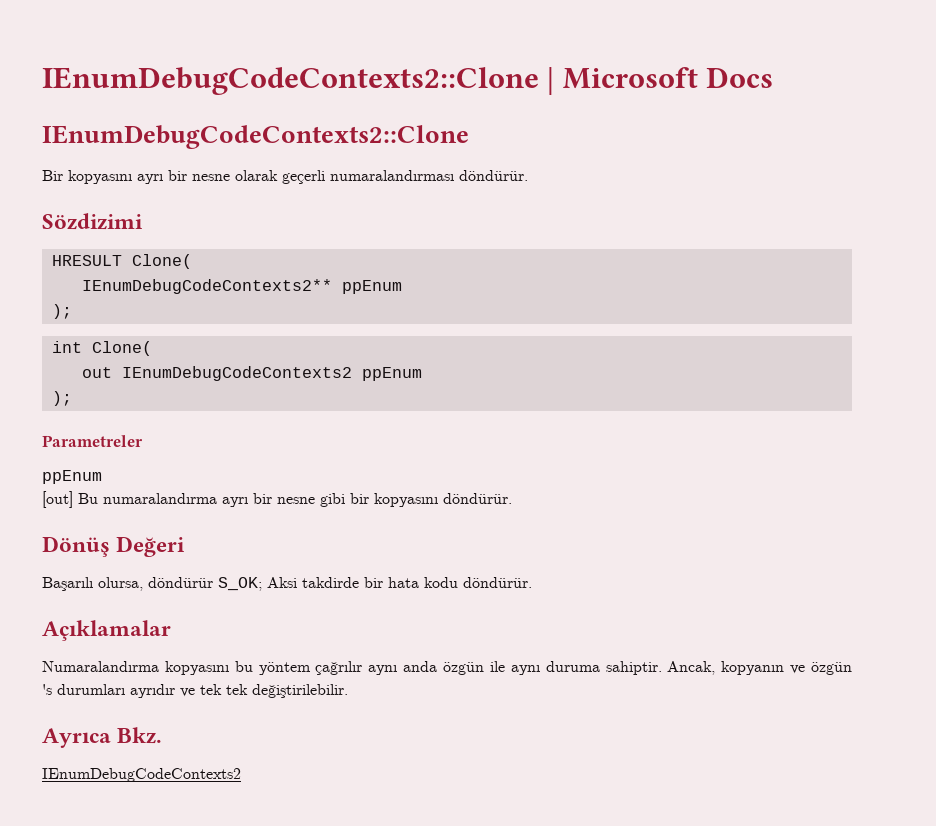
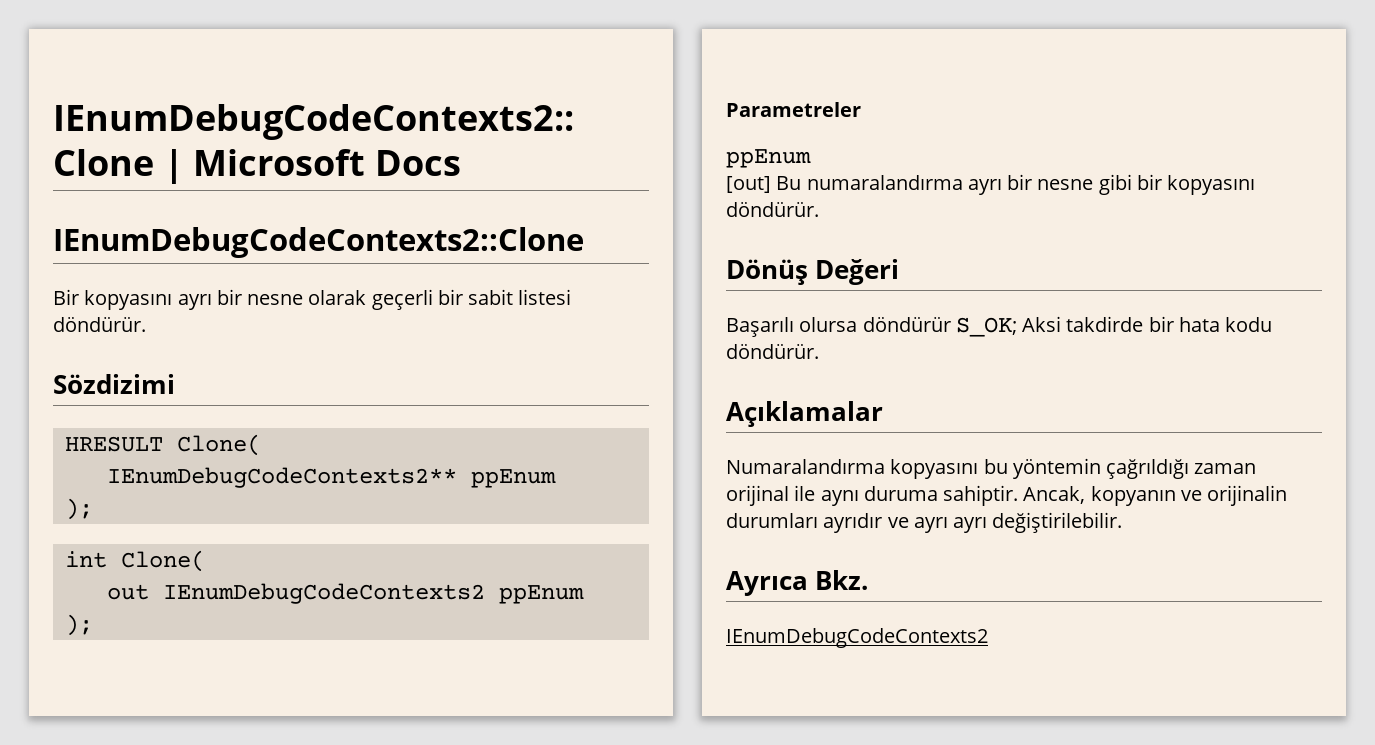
- Bir kopyasını ayrı bir nesne olarak geçerli numaralandırması döndürür.
+ Bir kopyasını ayrı bir nesne olarak geçerli bir sabit listesi döndürür.
- Başarılı olursa, döndürür S_OK; Aksi takdirde bir hata kodu döndürür.
+ Başarılı olursa döndürür S_OK; Aksi takdirde bir hata kodu döndürür.
- Numaralandırma kopyasını bu yöntem çağrılır aynı anda özgün ile aynı duruma sahiptir.
+ Numaralandırma kopyasını bu yöntemin çağrıldığı zaman orijinal ile aynı duruma sahiptir.
- Ancak, kopyanın ve özgün 's durumları ayrıdır ve tek tek değiştirilebilir.
+ Ancak, kopyanın ve orijinalin durumları ayrıdır ve ayrı ayrı değiştirilebilir.

